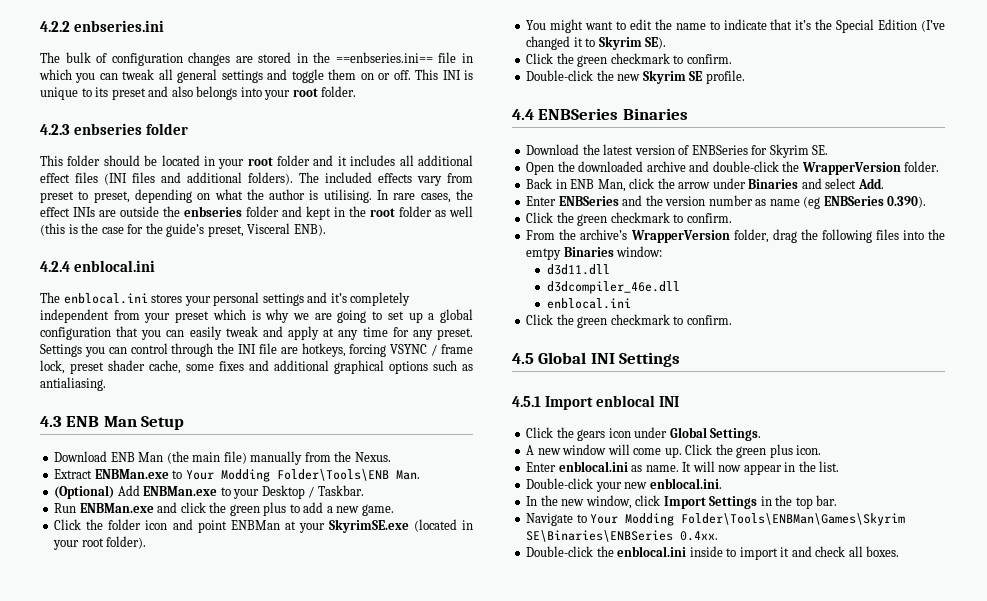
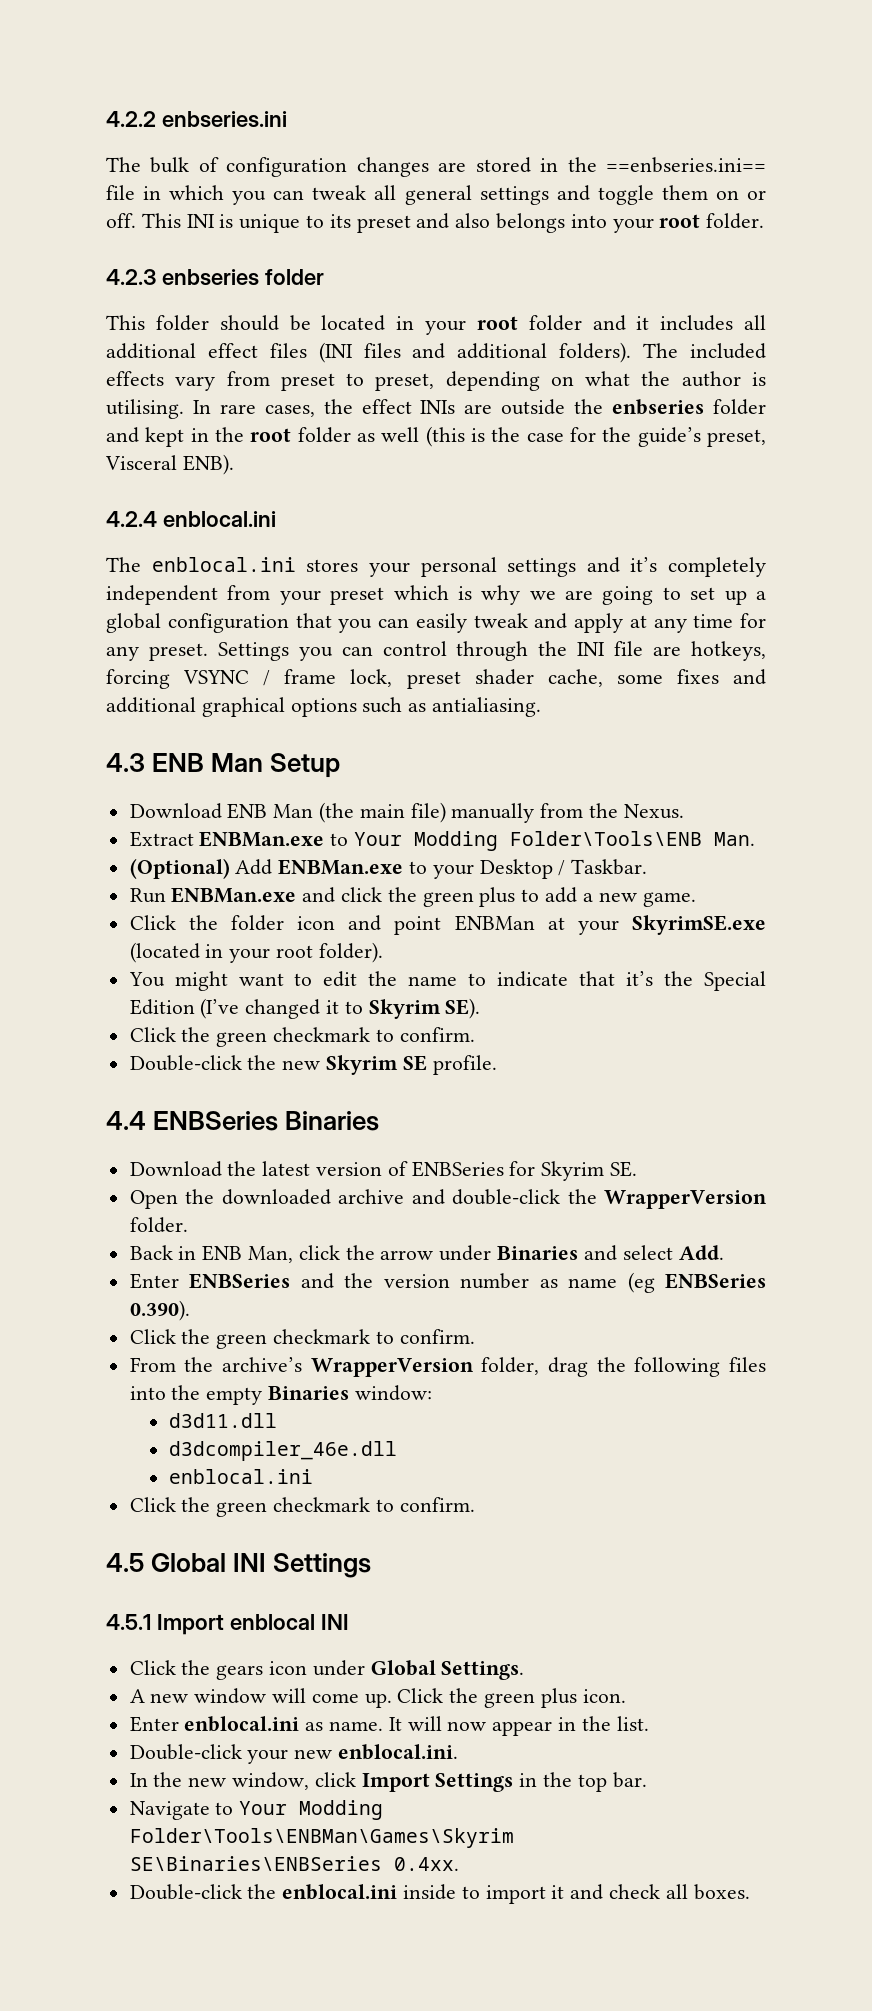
- From the archive’s WrapperVersion folder, drag the following files into the emtpy Binaries window:
+ From the archive’s WrapperVersion folder, drag the following files into the empty Binaries window:

